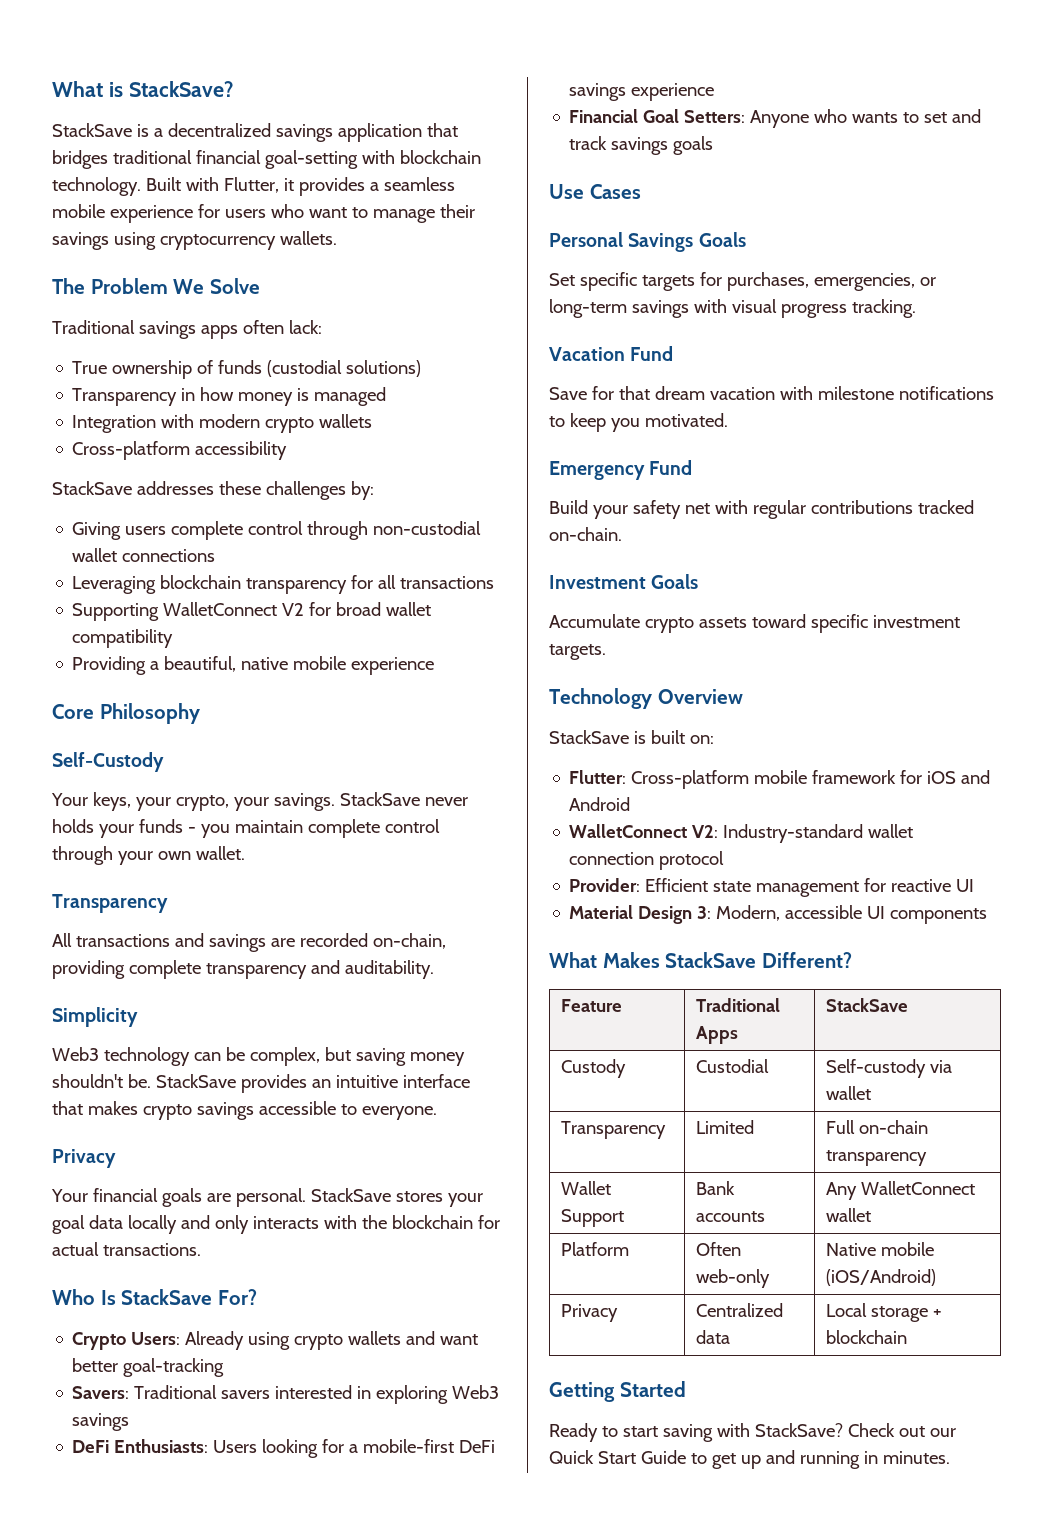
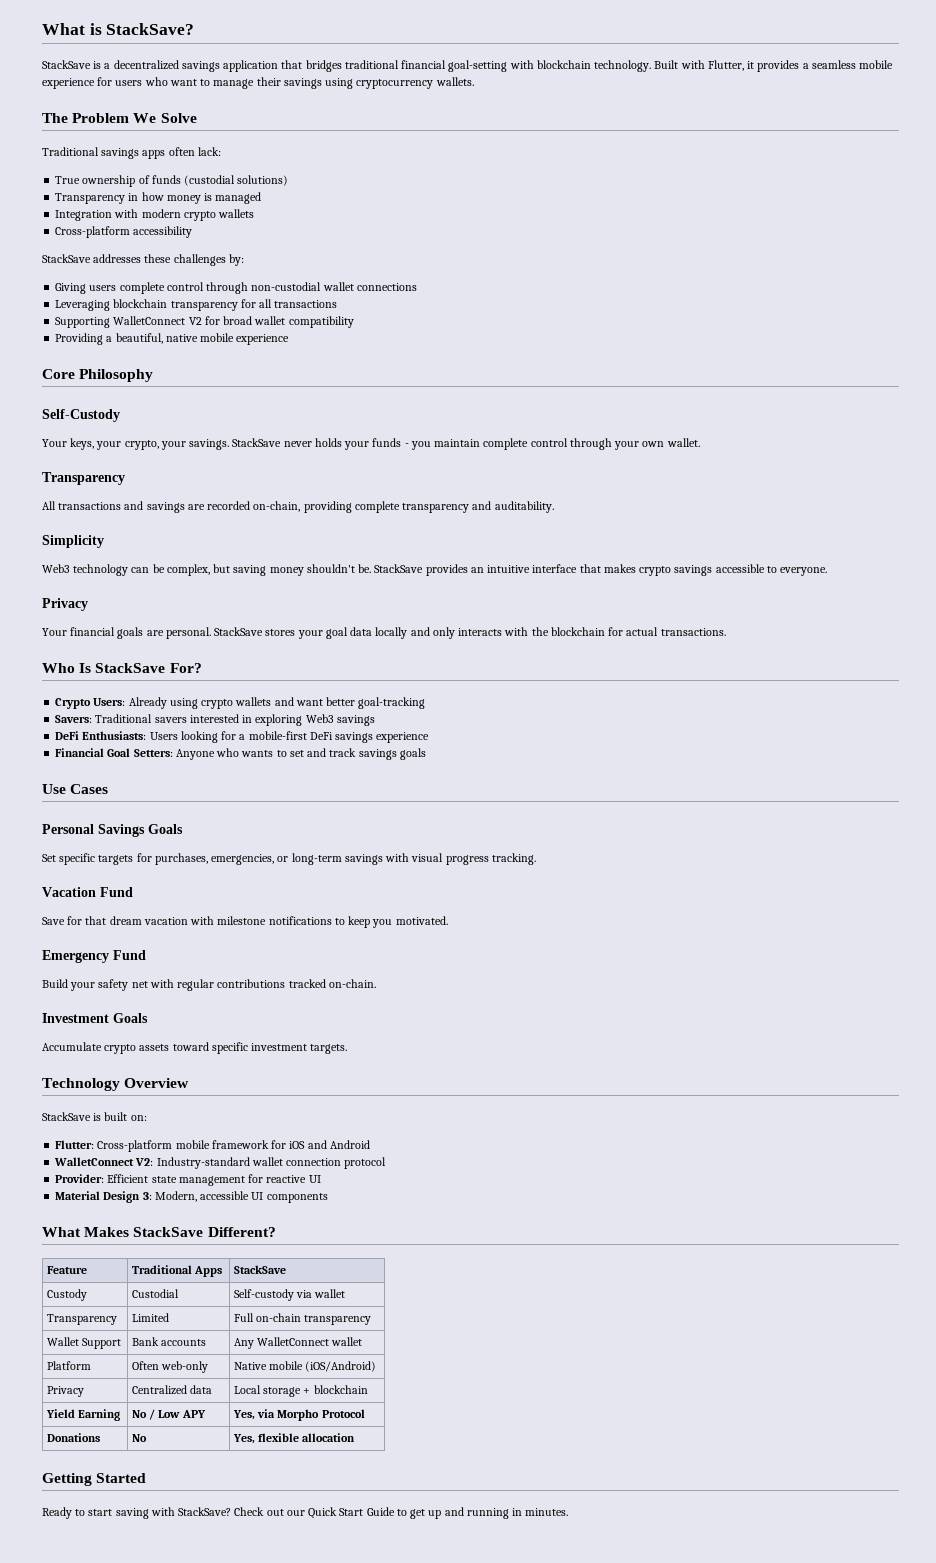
+ Yield Earning | No / Low APY | Yes, via Morpho Protocol
+ Donations | No | Yes, flexible allocation

